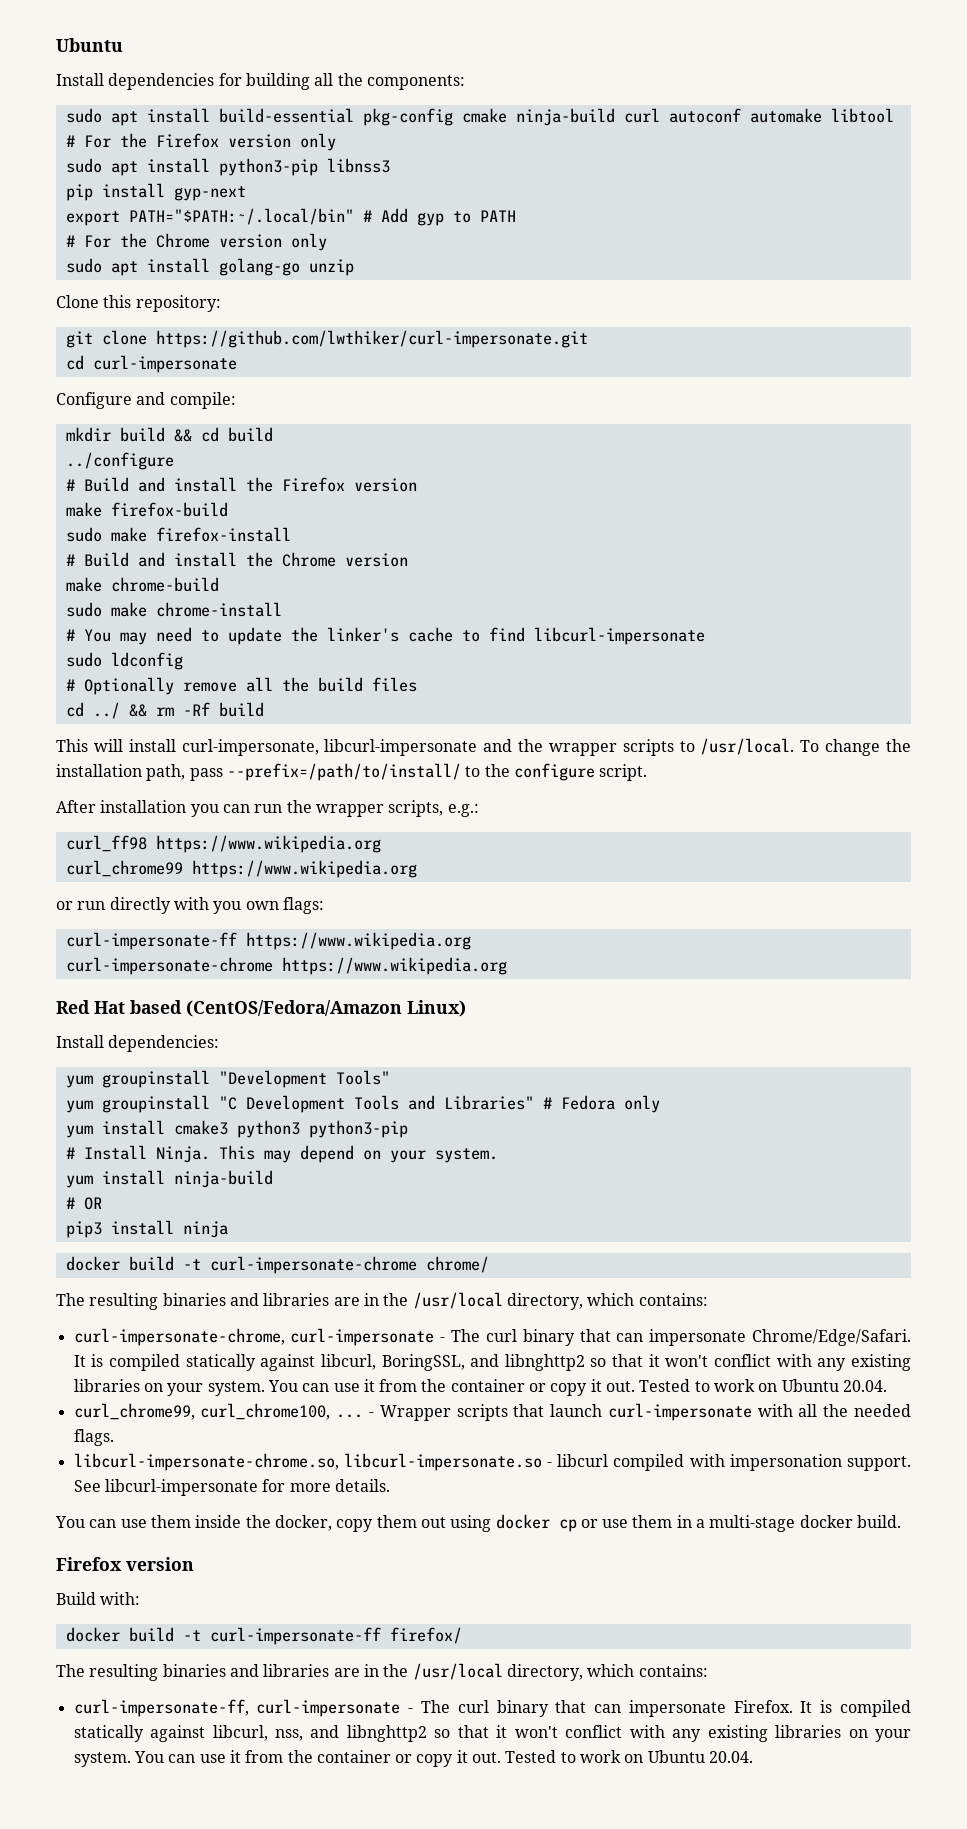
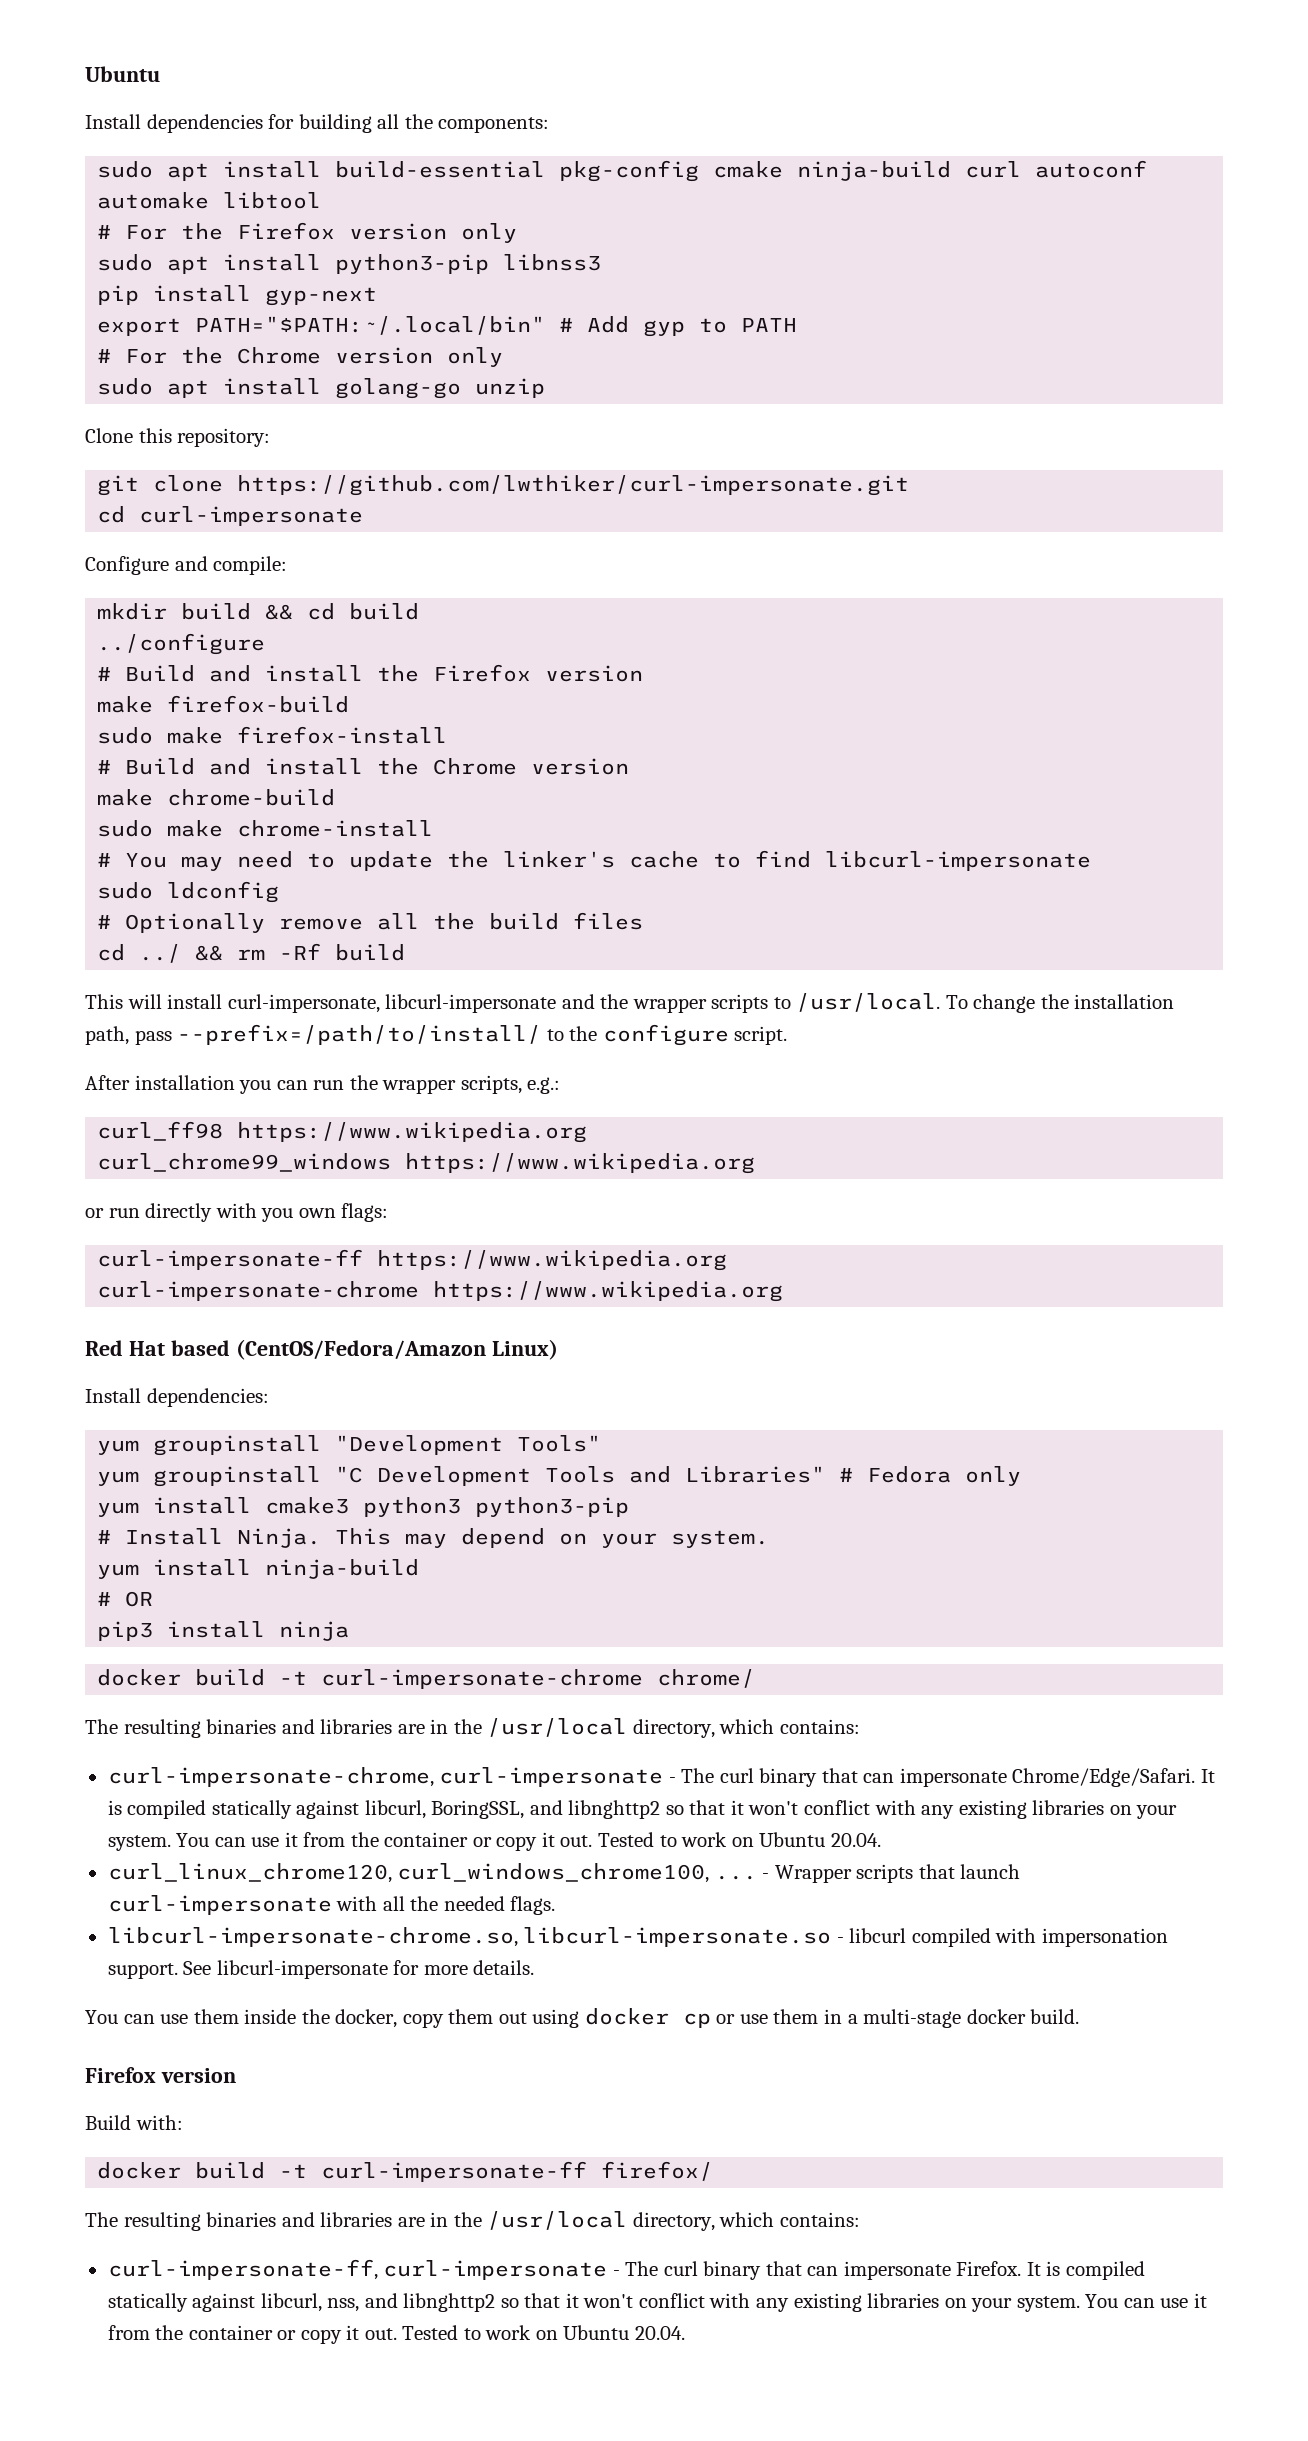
- curl_chrome99 https://www.wikipedia.org
+ curl_chrome99_windows https://www.wikipedia.org
- curl_chrome99, curl_chrome100, ...
+ curl_linux_chrome120, curl_windows_chrome100, ...

